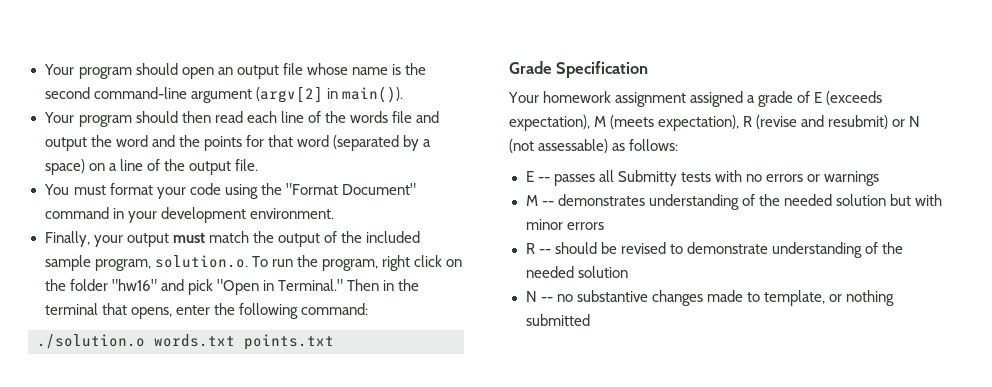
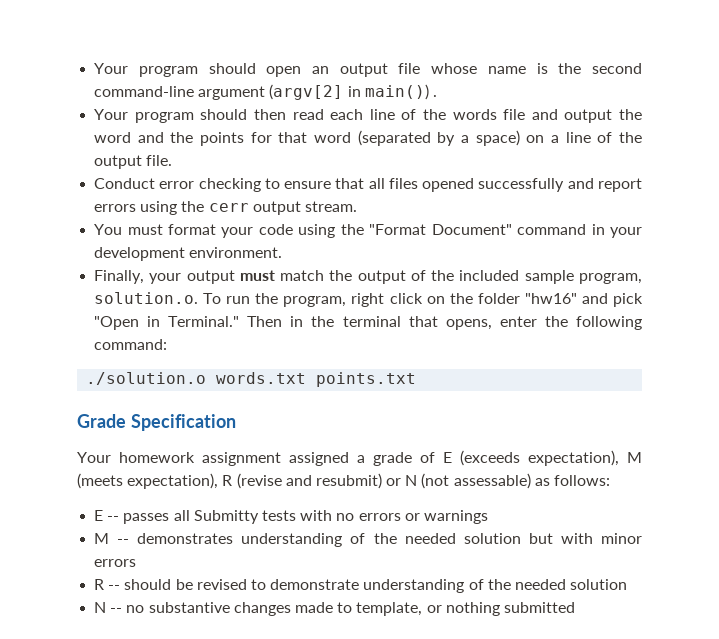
- Your program should open an output file whose name is the second command-line argument (argv[2] in main()).
+ Your program should open an output file whose name is the second command-line argument (argv[2] in main()) .
+ Conduct error checking to ensure that all files opened successfully and report errors using the cerr output stream.

